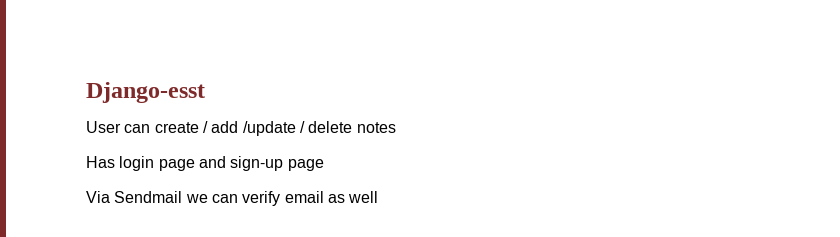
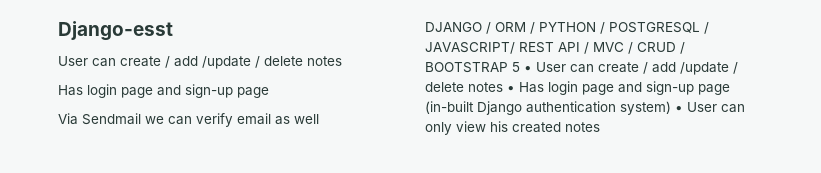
+ DJANGO / ORM / PYTHON / POSTGRESQL / JAVASCRIPT/ REST API / MVC / CRUD / BOOTSTRAP 5 • User can create / add /update / delete notes • Has login page and sign-up page (in-built Django authentication system) • User can only view his created notes

